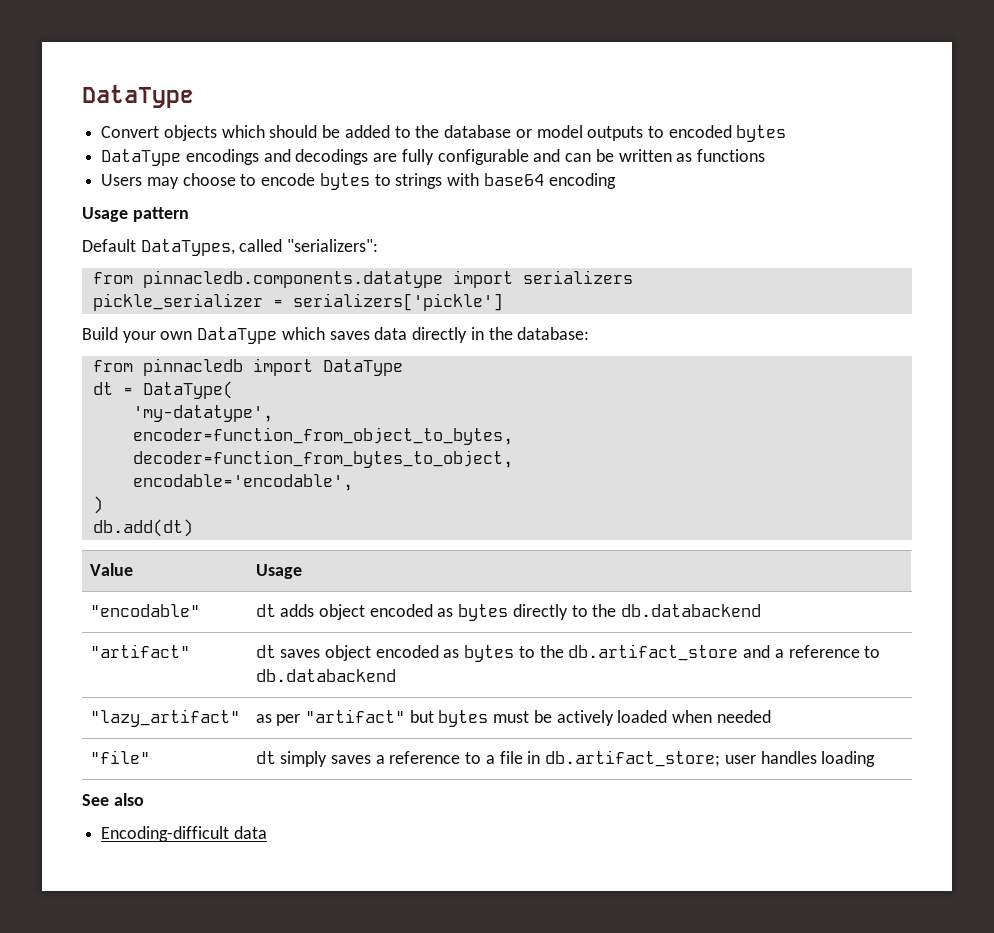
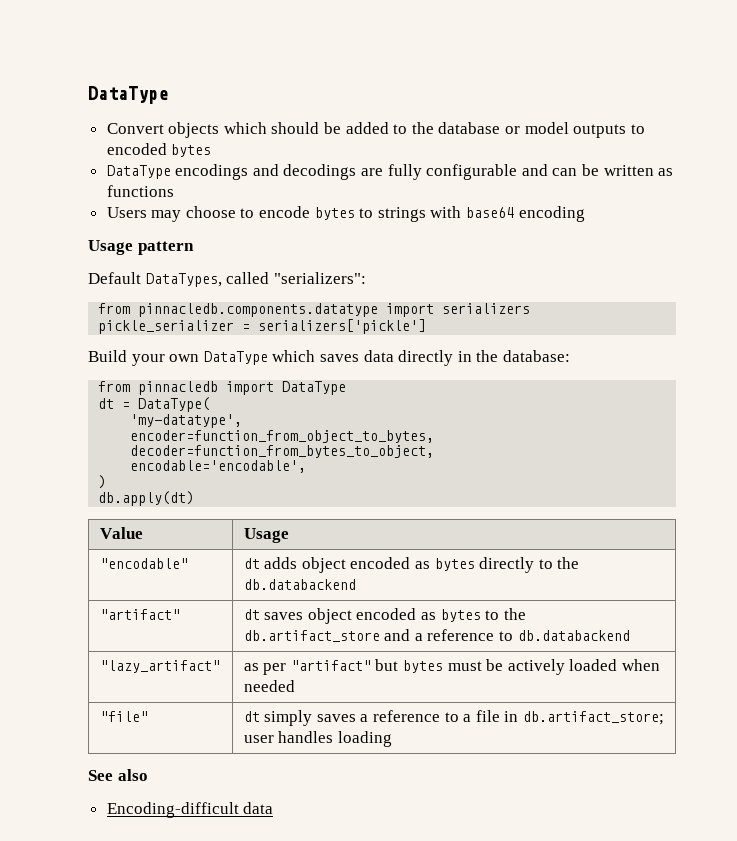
- db.add(dt)
+ db.apply(dt)

